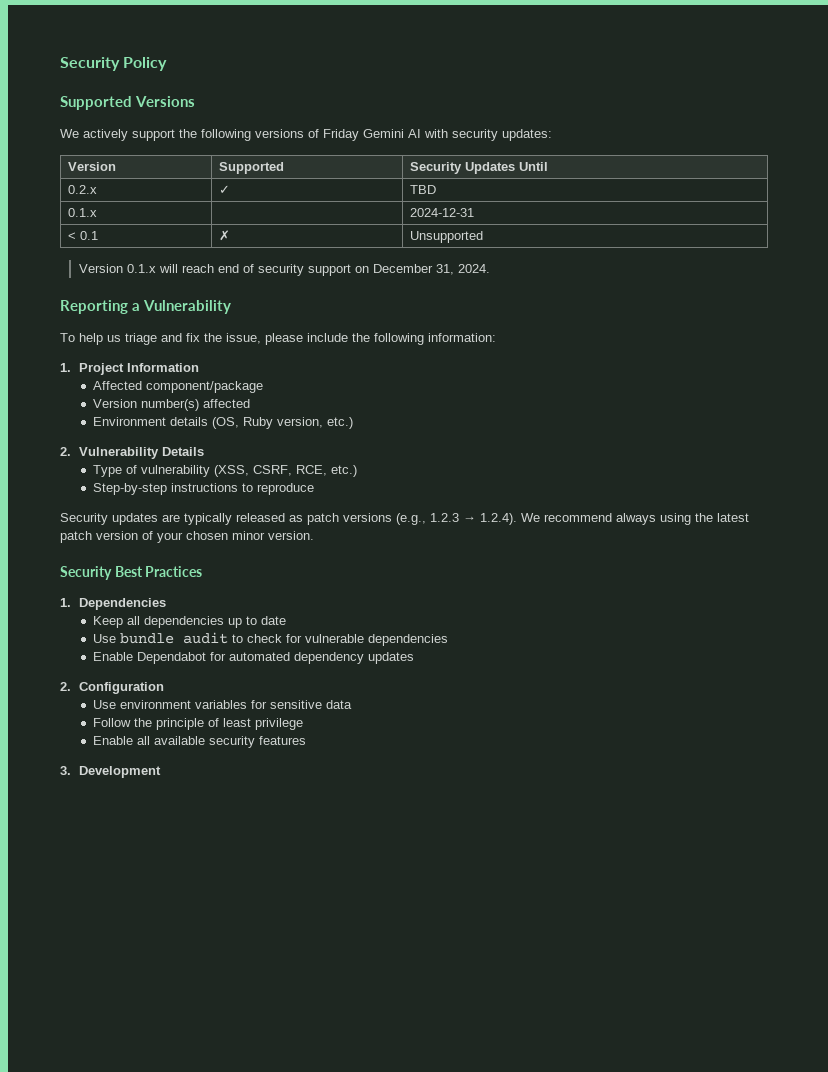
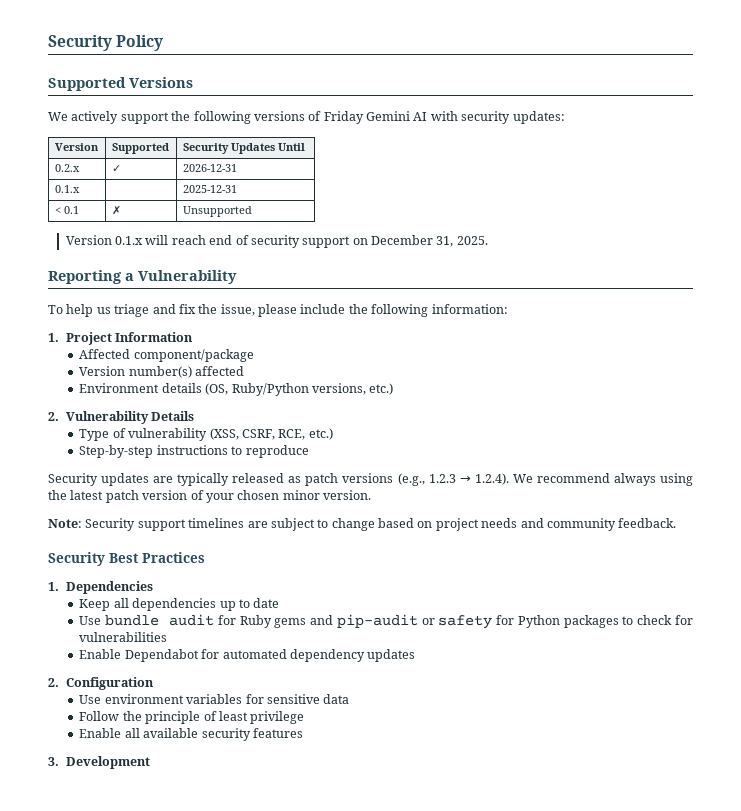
- 0.2.x | ✓ | TBD
+ 0.2.x | ✓ | 2026-12-31
- 0.1.x | | 2024-12-31
+ 0.1.x | | 2025-12-31
- Version 0.1.x will reach end of security support on December 31, 2024.
+ Version 0.1.x will reach end of security support on December 31, 2025.
- Environment details (OS, Ruby version, etc.)
+ Environment details (OS, Ruby/Python versions, etc.)
+ Note: Security support timelines are subject to change based on project needs and community feedback.
- Use bundle audit to check for vulnerable dependencies
+ Use bundle audit for Ruby gems and pip-audit or safety for Python packages to check for vulnerabilities

